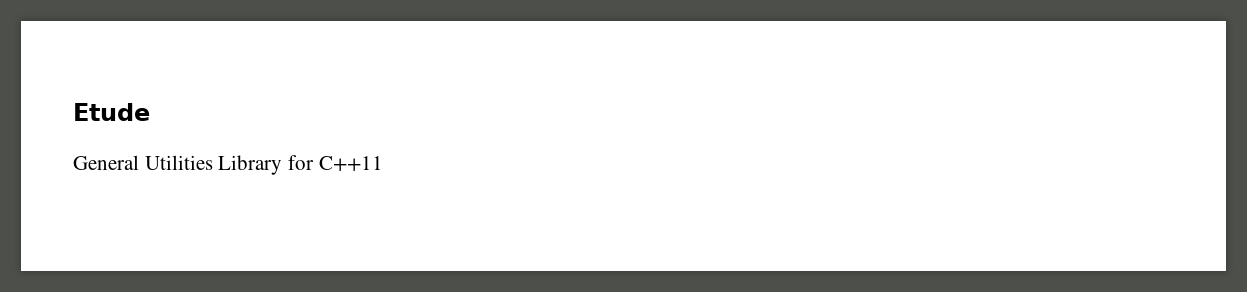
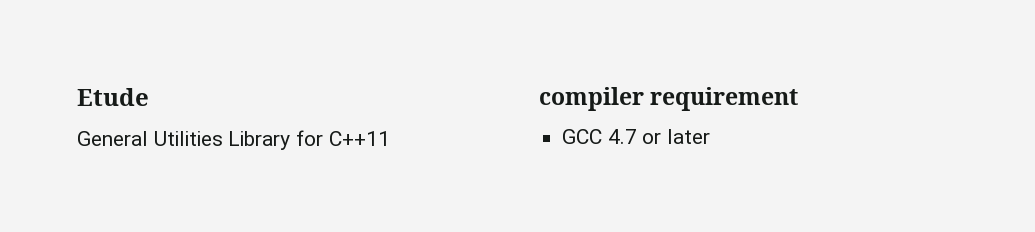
+ compiler requirement
+ GCC 4.7 or later

